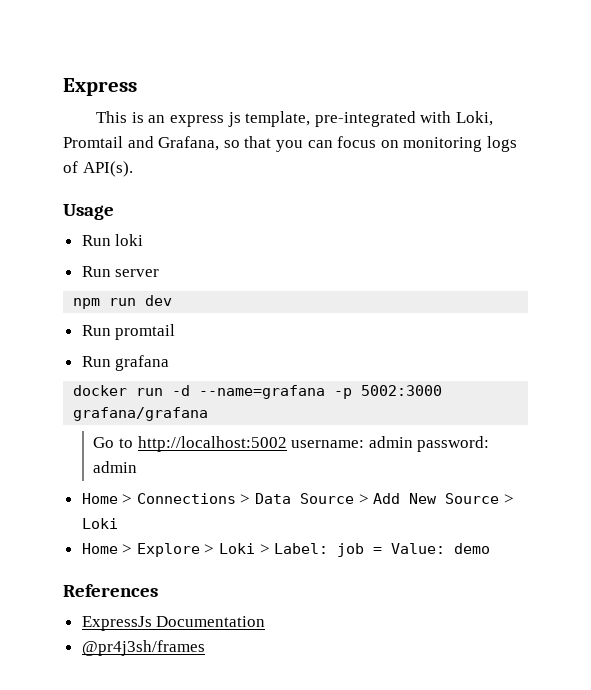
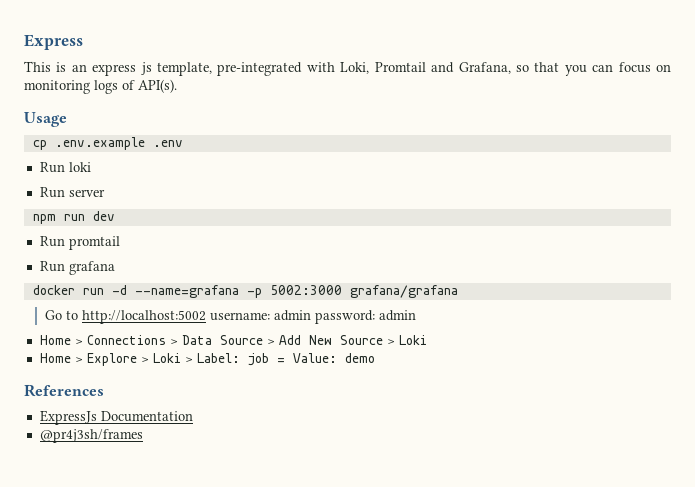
+ cp .env.example .env

